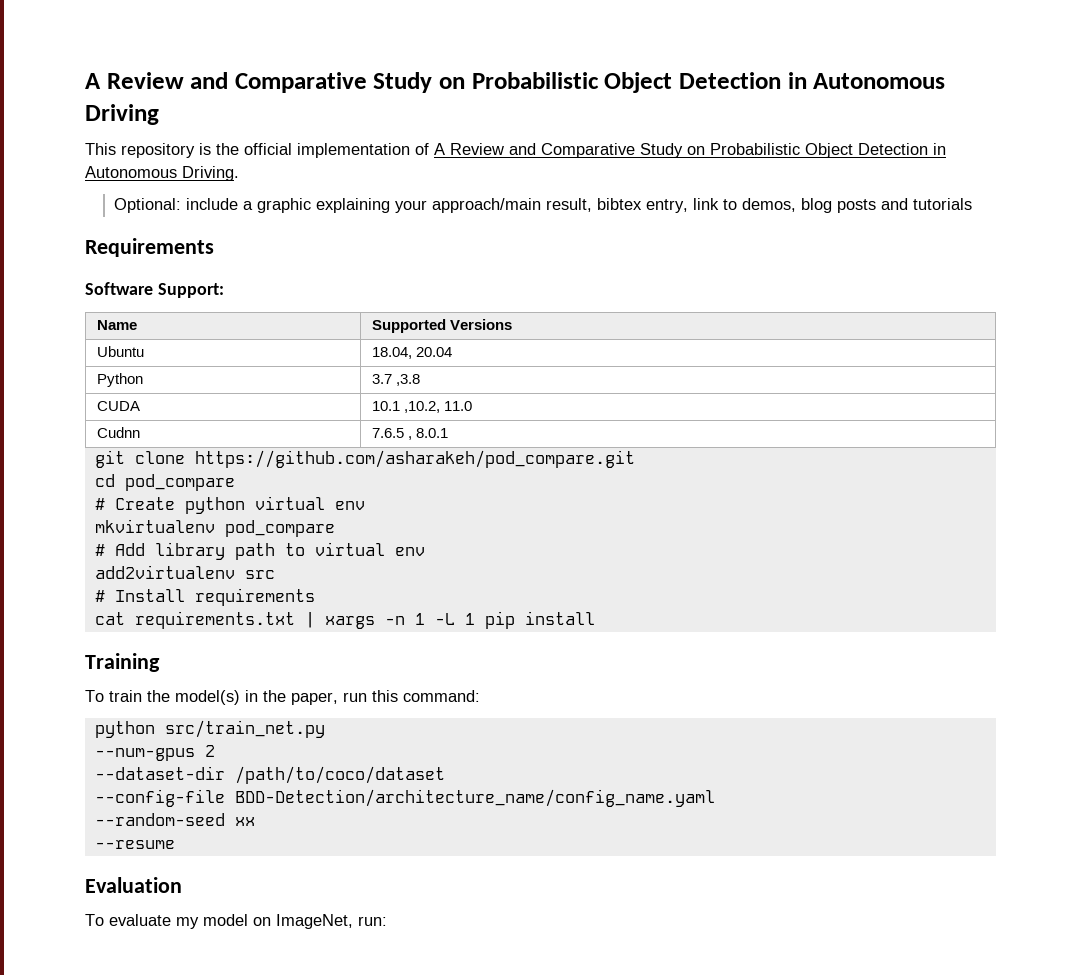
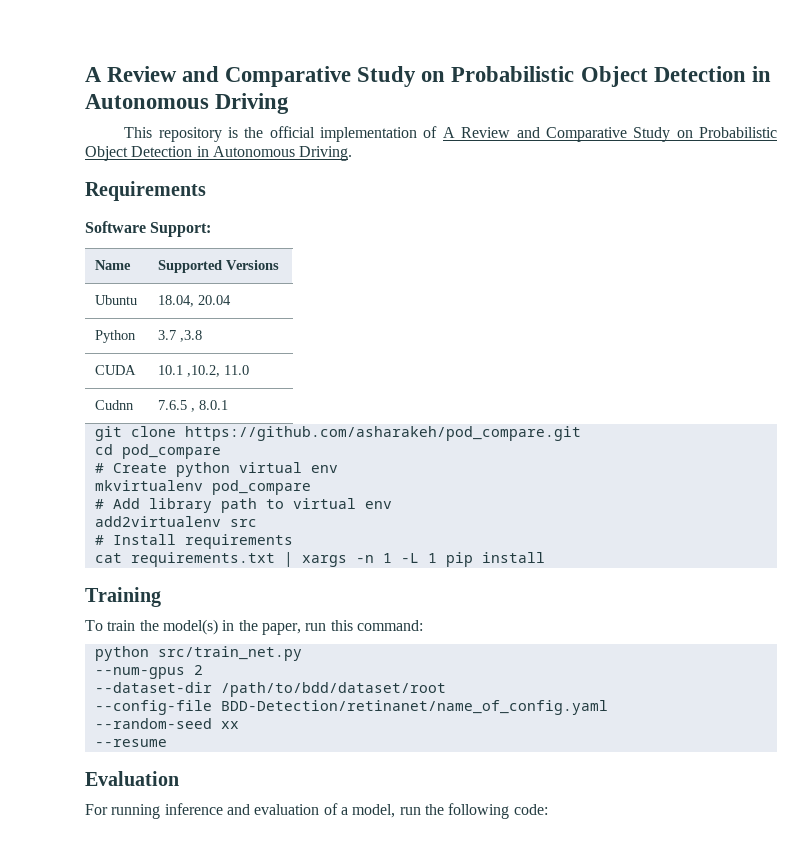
- Optional: include a graphic explaining your approach/main result, bibtex entry, link to demos, blog posts and tutorials
- --dataset-dir /path/to/coco/dataset
+ --dataset-dir /path/to/bdd/dataset/root
- --config-file BDD-Detection/architecture_name/config_name.yaml
+ --config-file BDD-Detection/retinanet/name_of_config.yaml
- To evaluate my model on ImageNet, run:
+ For running inference and evaluation of a model, run the following code:

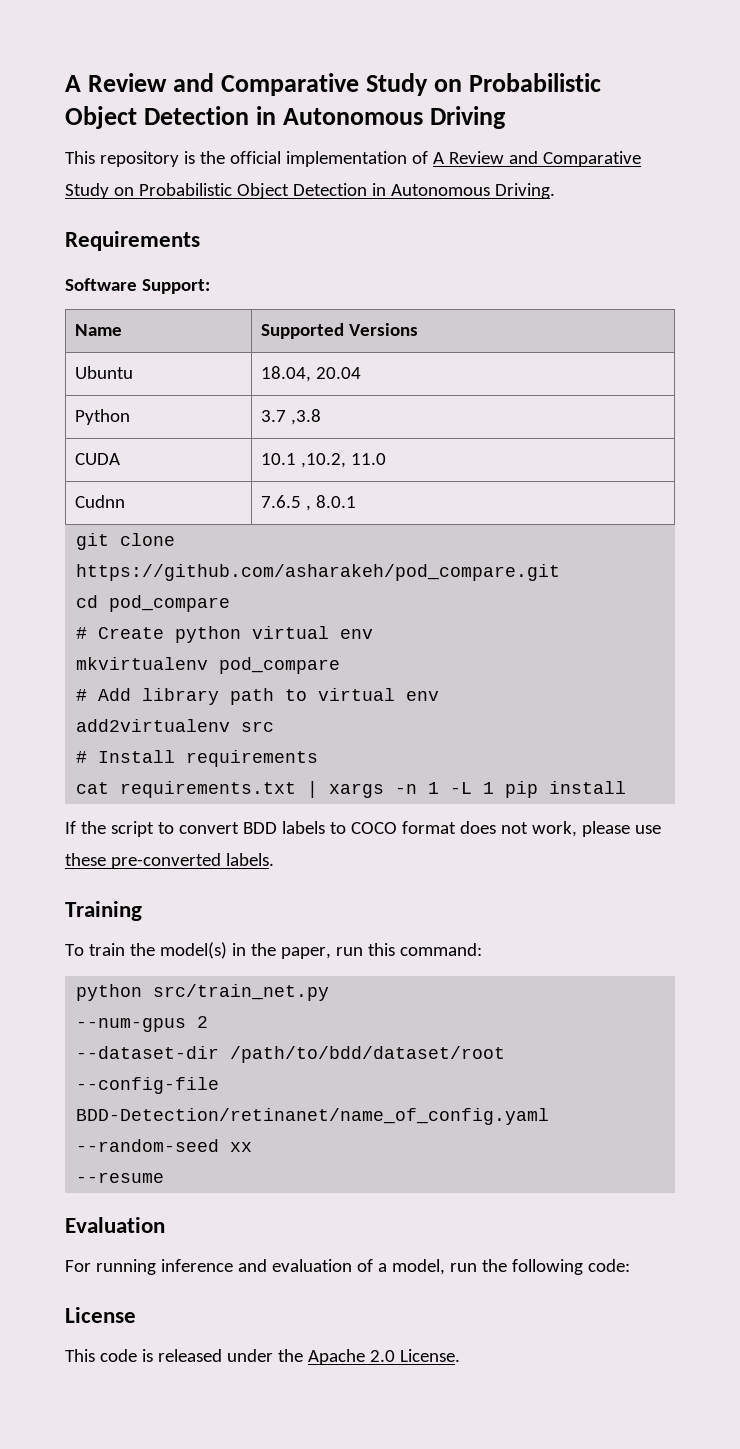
+ If the script to convert BDD labels to COCO format does not work, please use these pre-converted labels.
+ License
+ This code is released under the Apache 2.0 License.

